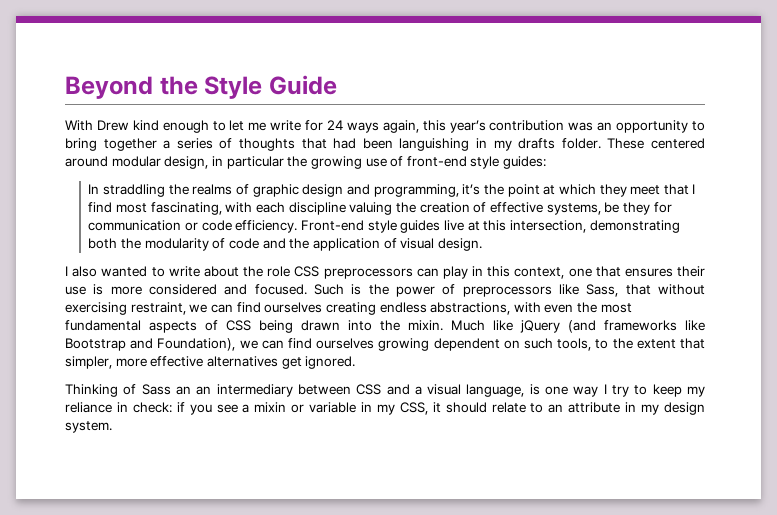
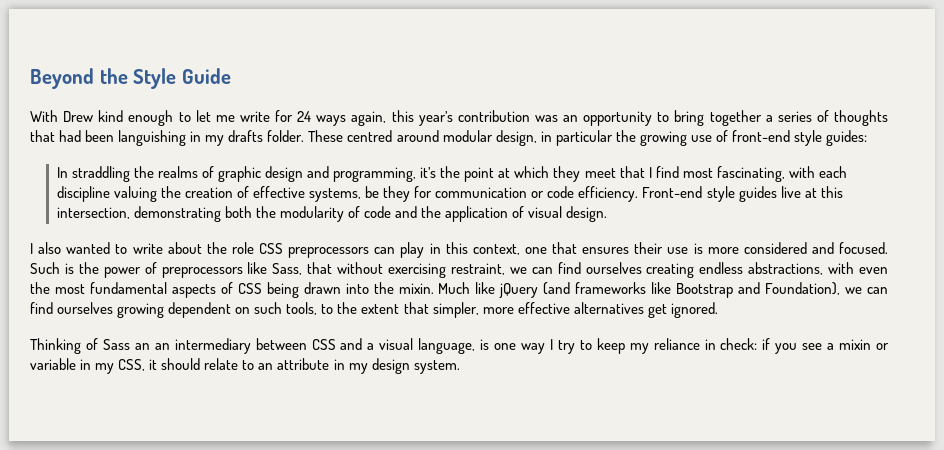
- These centered around modular design, in particular the growing use of front-end style guides:
+ These centred around modular design, in particular the growing use of front-end style guides:

